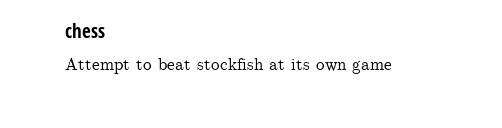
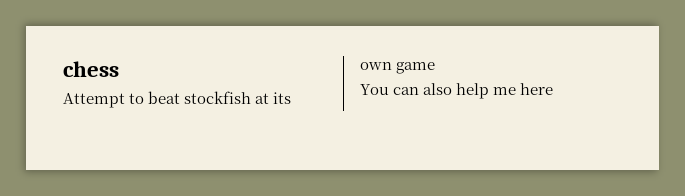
+ You can also help me here

